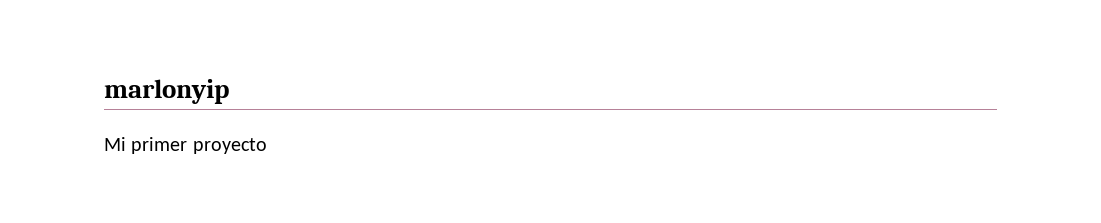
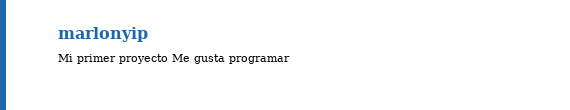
- Mi primer proyecto
+ Mi primer proyecto Me gusta programar

